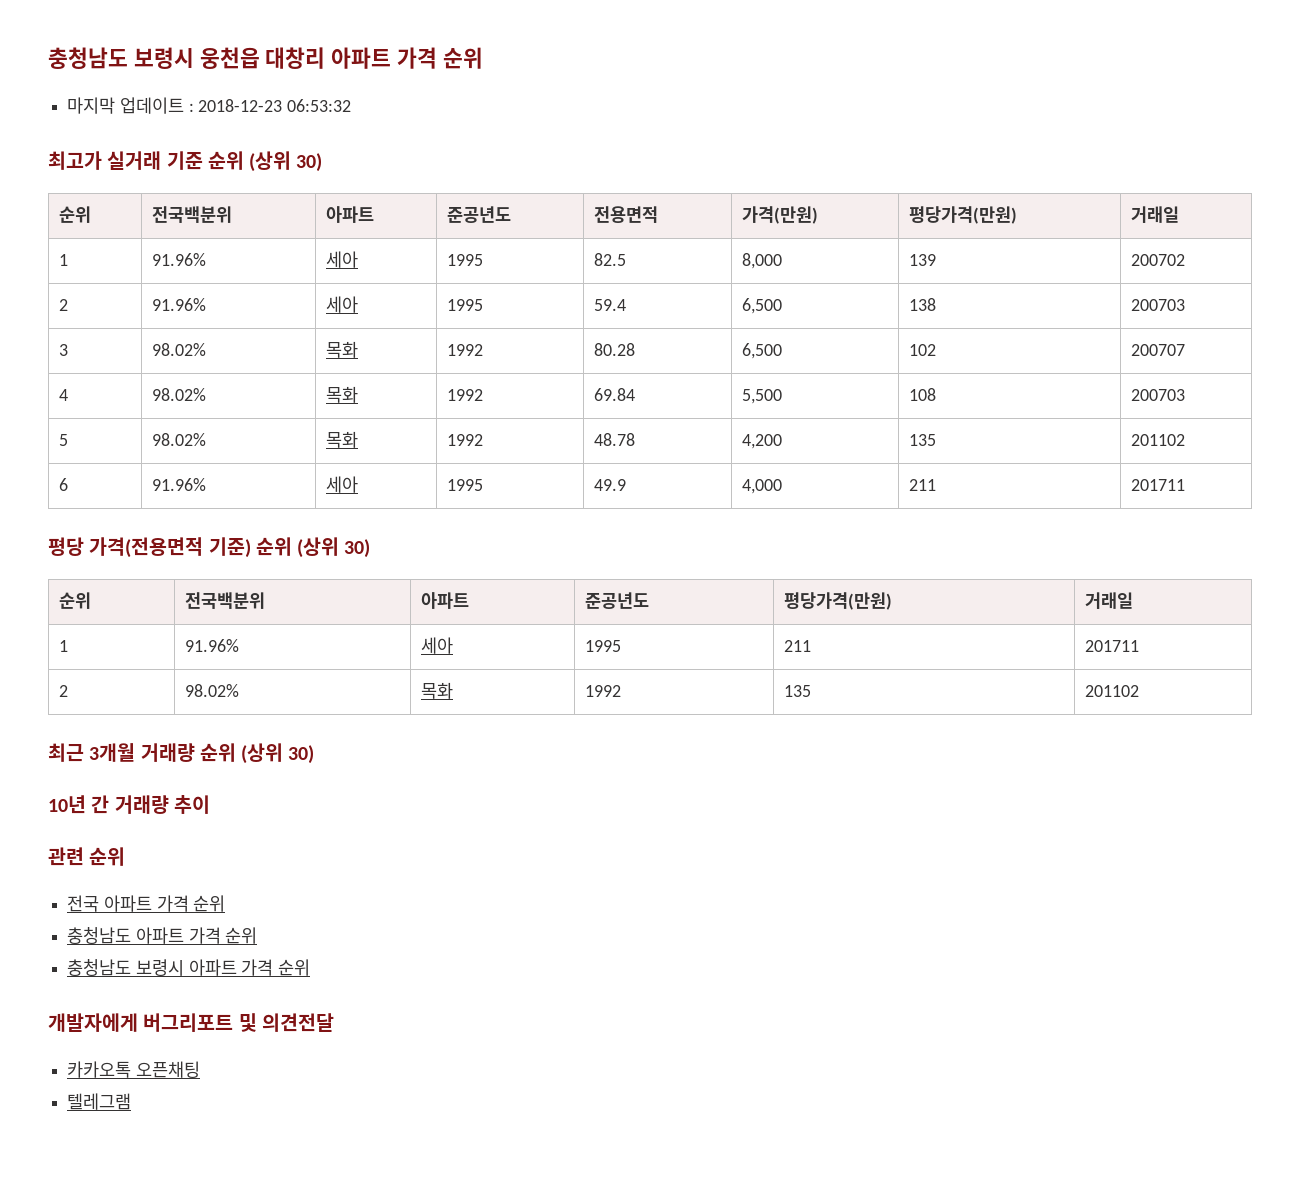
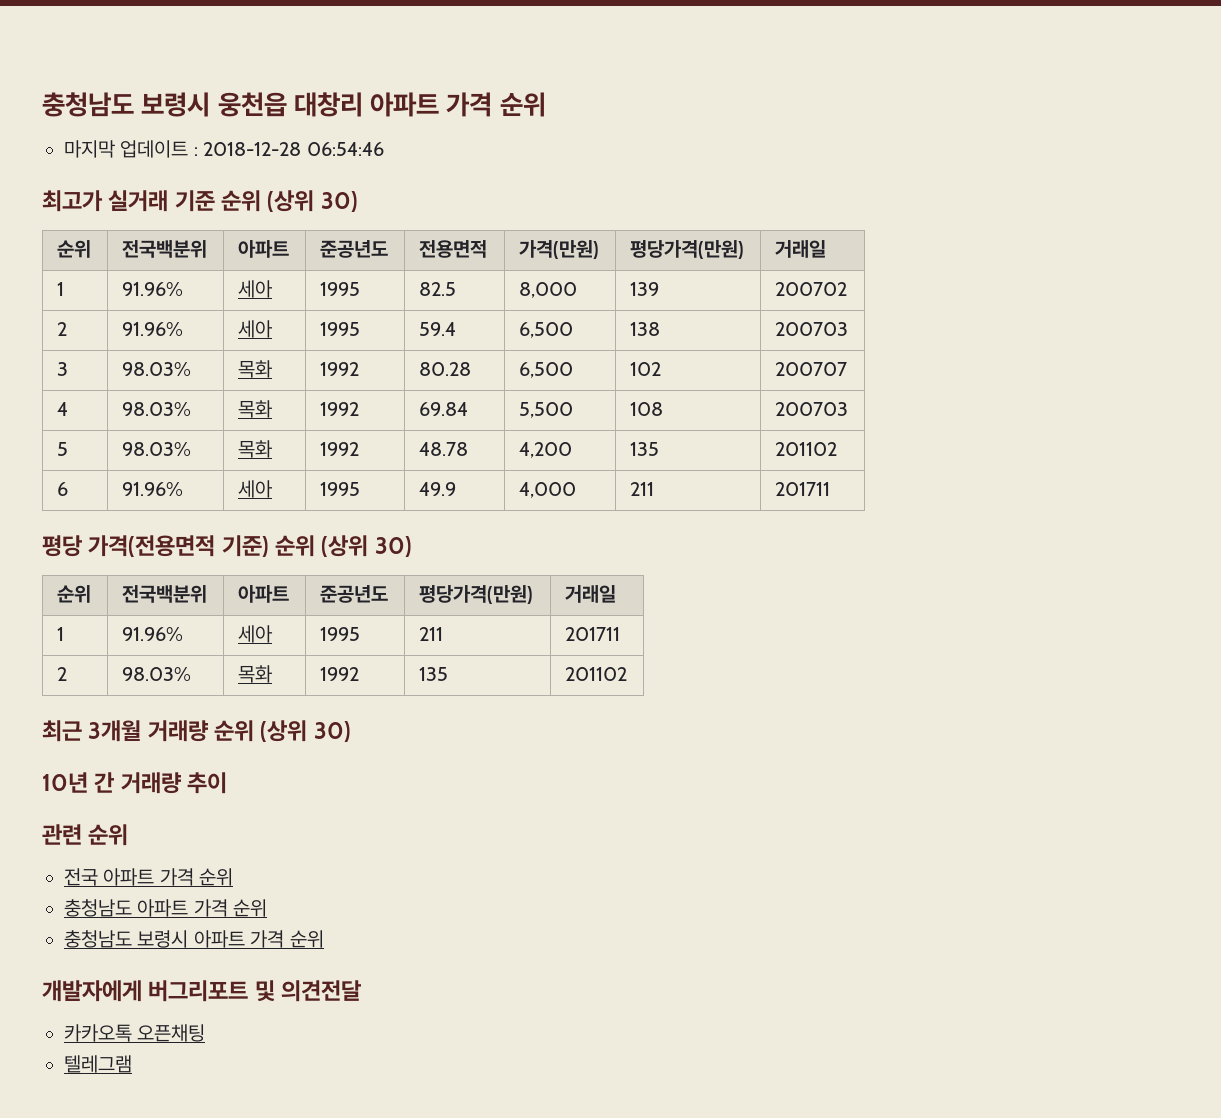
- 마지막 업데이트 : 2018-12-23 06:53:32
+ 마지막 업데이트 : 2018-12-28 06:54:46
- 3 | 98.02% | 목화 | 1992 | 80.28 | 6,500 | 102 | 200707
+ 3 | 98.03% | 목화 | 1992 | 80.28 | 6,500 | 102 | 200707
- 4 | 98.02% | 목화 | 1992 | 69.84 | 5,500 | 108 | 200703
+ 4 | 98.03% | 목화 | 1992 | 69.84 | 5,500 | 108 | 200703
- 5 | 98.02% | 목화 | 1992 | 48.78 | 4,200 | 135 | 201102
+ 5 | 98.03% | 목화 | 1992 | 48.78 | 4,200 | 135 | 201102
- 2 | 98.02% | 목화 | 1992 | 135 | 201102
+ 2 | 98.03% | 목화 | 1992 | 135 | 201102

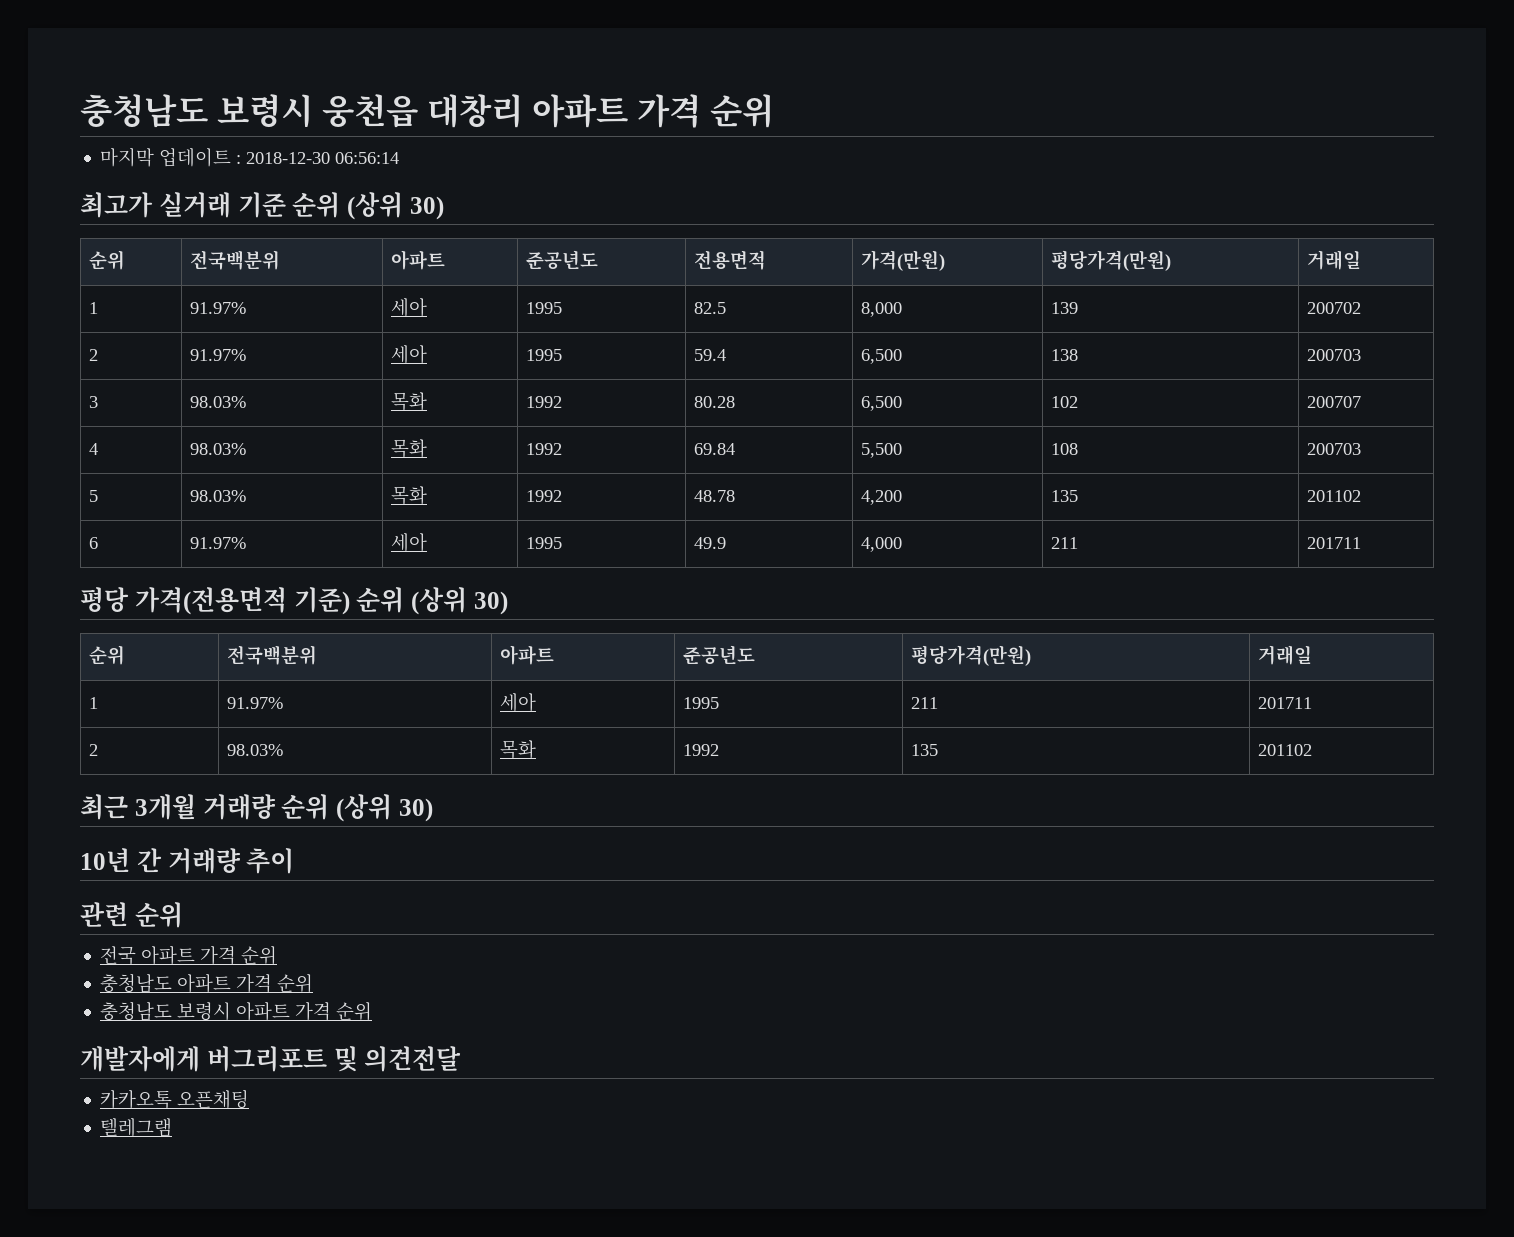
- 마지막 업데이트 : 2018-12-28 06:54:46
+ 마지막 업데이트 : 2018-12-30 06:56:14
- 1 | 91.96% | 세아 | 1995 | 82.5 | 8,000 | 139 | 200702
+ 1 | 91.97% | 세아 | 1995 | 82.5 | 8,000 | 139 | 200702
- 2 | 91.96% | 세아 | 1995 | 59.4 | 6,500 | 138 | 200703
+ 2 | 91.97% | 세아 | 1995 | 59.4 | 6,500 | 138 | 200703
- 6 | 91.96% | 세아 | 1995 | 49.9 | 4,000 | 211 | 201711
+ 6 | 91.97% | 세아 | 1995 | 49.9 | 4,000 | 211 | 201711
- 1 | 91.96% | 세아 | 1995 | 211 | 201711
+ 1 | 91.97% | 세아 | 1995 | 211 | 201711

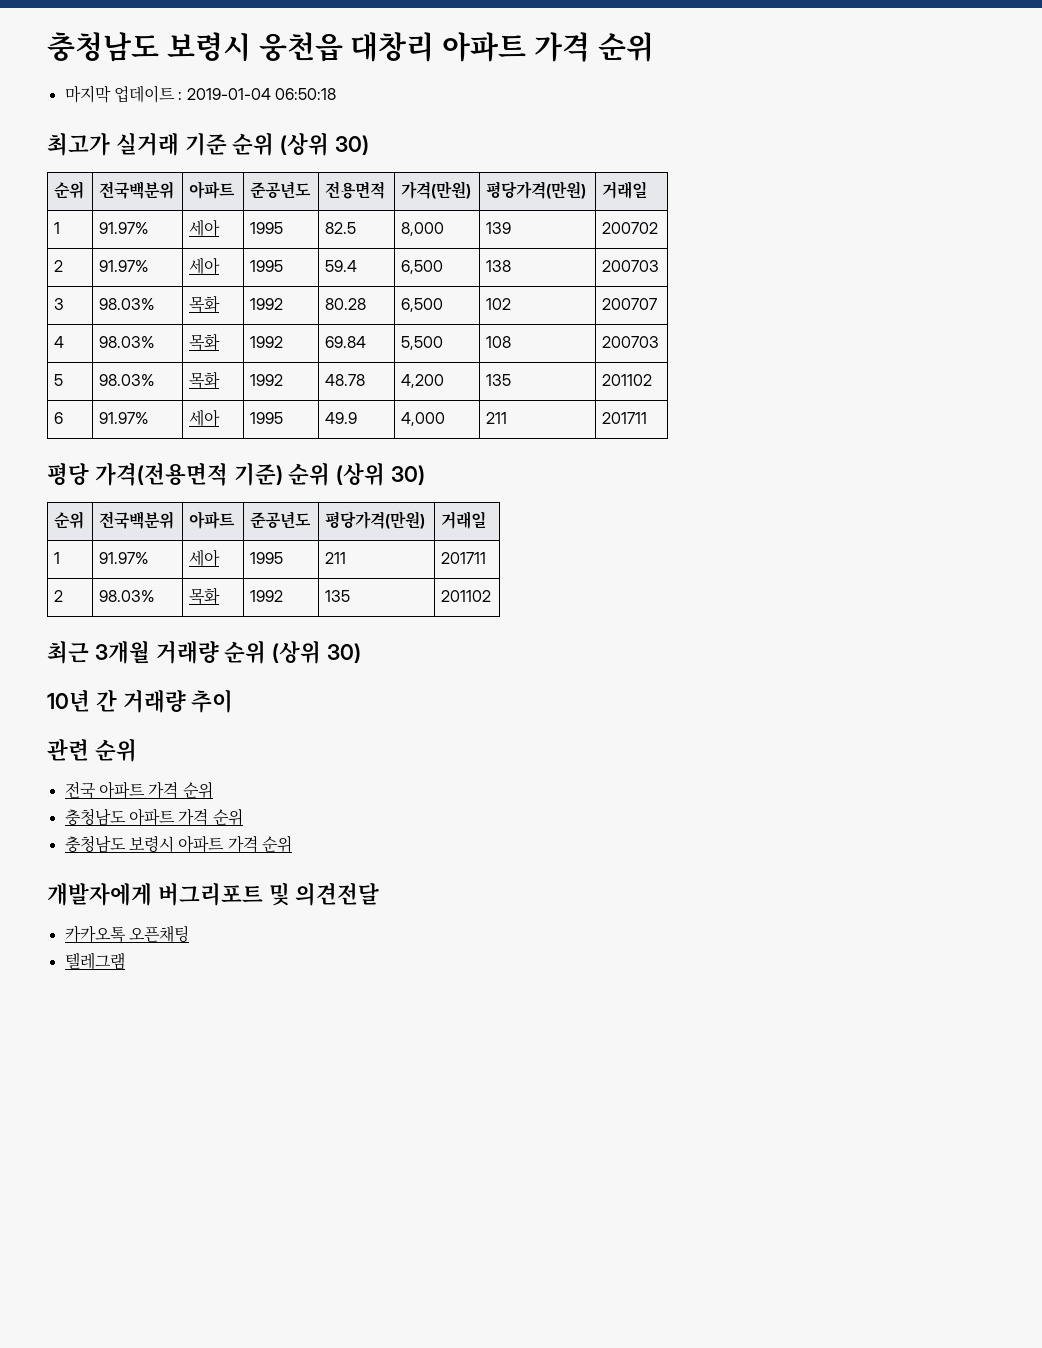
- 마지막 업데이트 : 2018-12-30 06:56:14
+ 마지막 업데이트 : 2019-01-04 06:50:18

